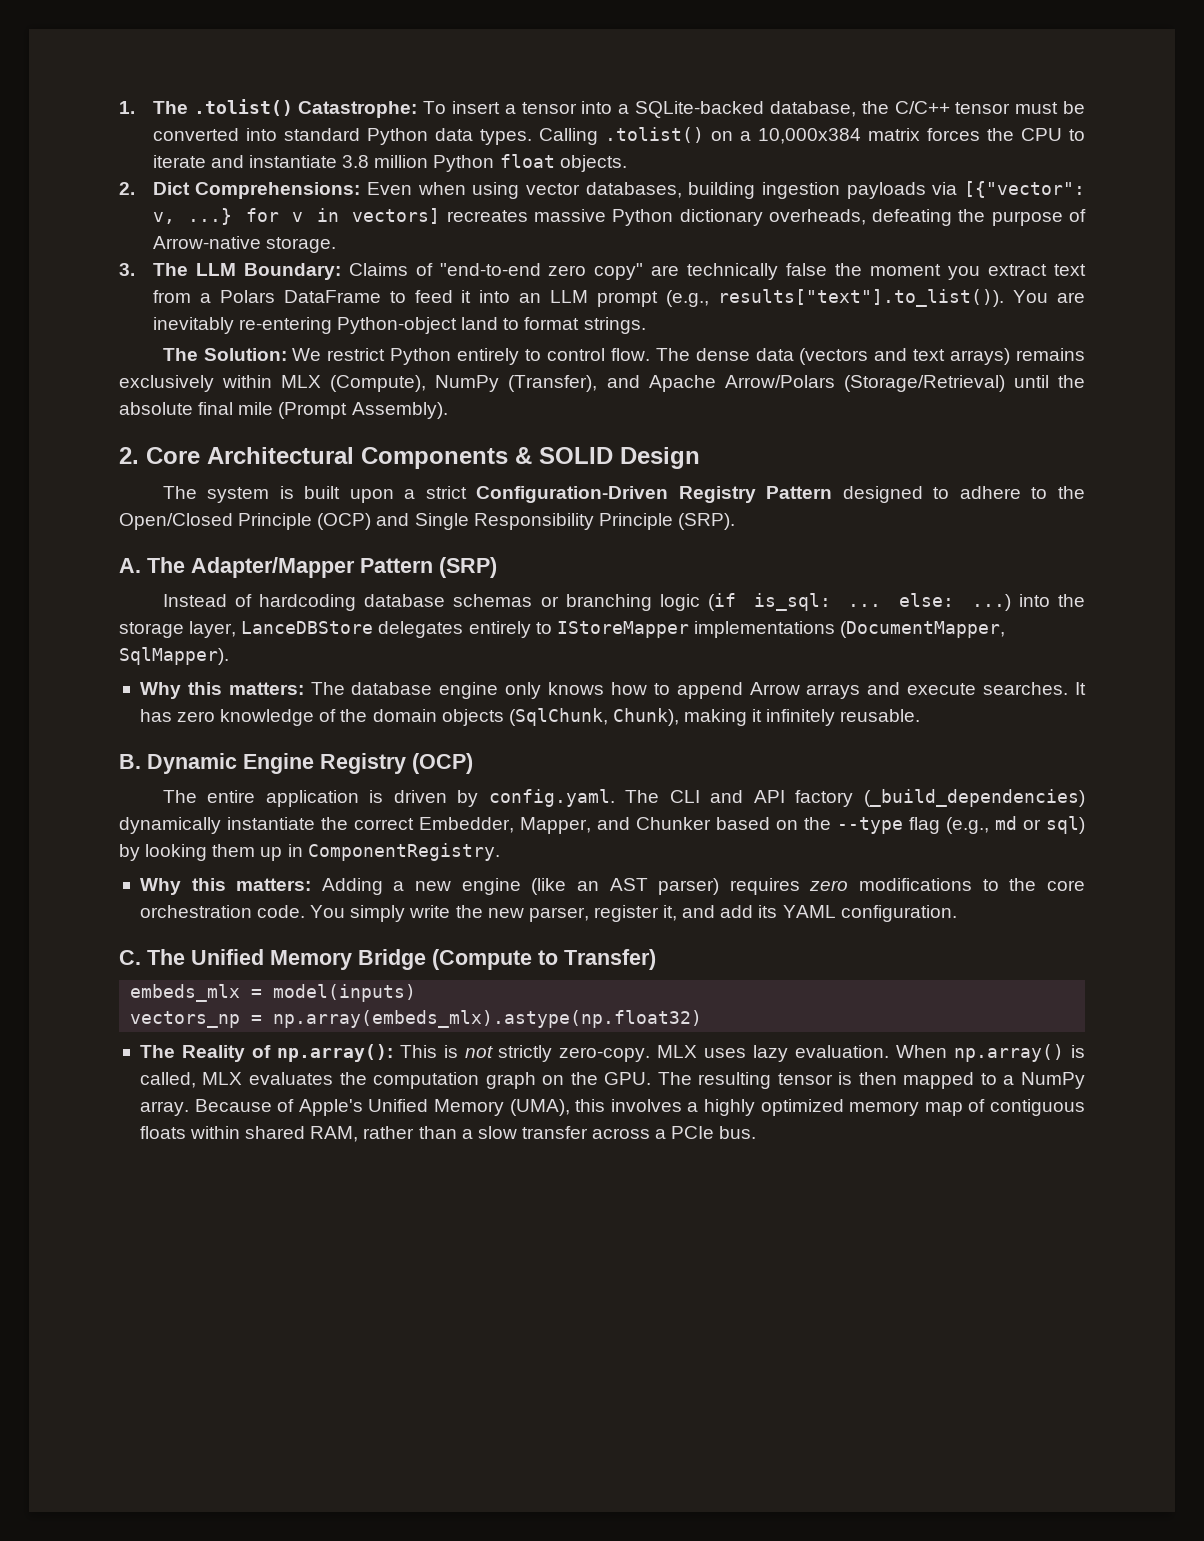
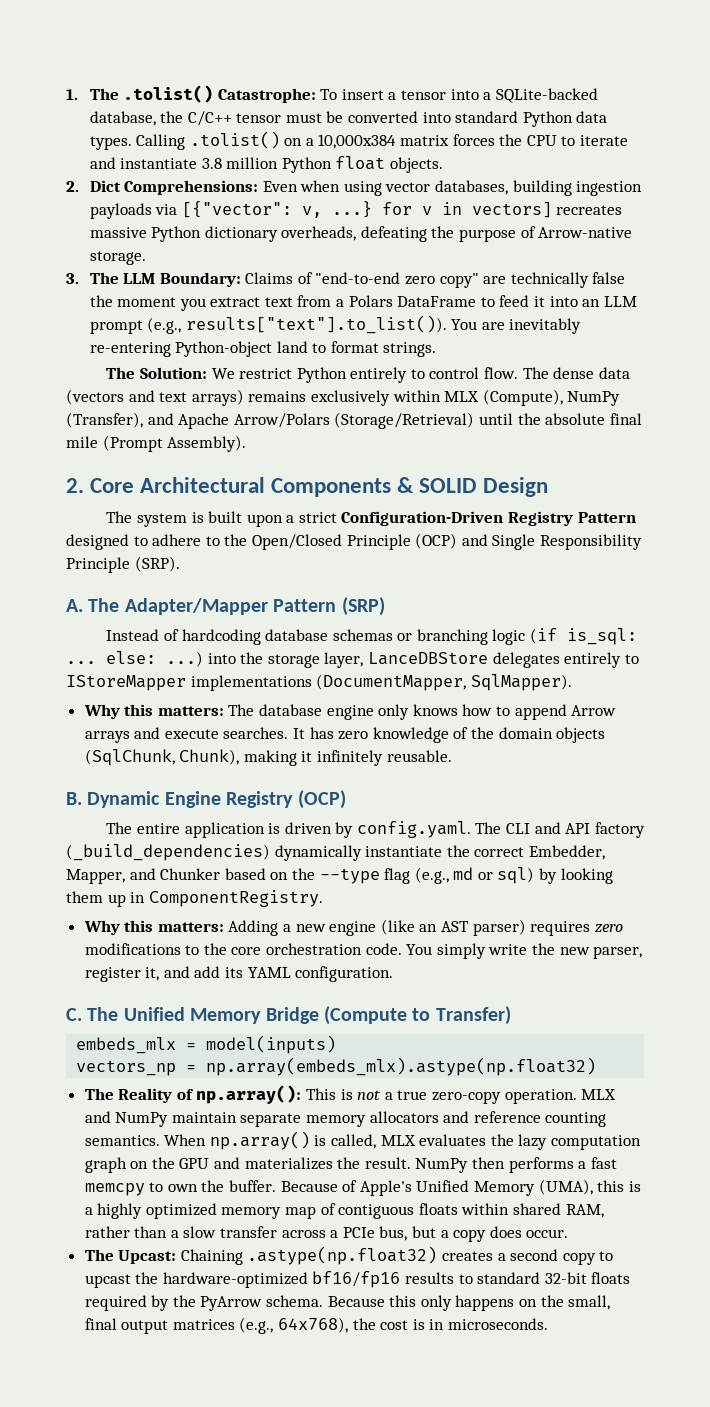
- The Reality of np.array(): This is not strictly zero-copy. MLX uses lazy evaluation.
+ The Reality of np.array(): This is not a true zero-copy operation. MLX and NumPy maintain separate memory allocators and reference counting semantics.
- When np.array() is called, MLX evaluates the computation graph on the GPU. The resulting tensor is then mapped to a NumPy array.
+ When np.array() is called, MLX evaluates the lazy computation graph on the GPU and materializes the result. NumPy then performs a fast memcpy to own the buffer.
- Because of Apple's Unified Memory (UMA), this involves a highly optimized memory map of contiguous floats within shared RAM, rather than a slow transfer across a PCIe bus.
+ Because of Apple's Unified Memory (UMA), this is a highly optimized memory map of contiguous floats within shared RAM, rather than a slow transfer across a PCIe bus, but a copy does occur.
+ The Upcast: Chaining .astype(np.float32) creates a second copy to upcast the hardware-optimized bf16/fp16 results to standard 32-bit floats required by the PyArrow schema. Because this only happens on the small, final output matrices (e.g., 64x768), the cost is in microseconds.

